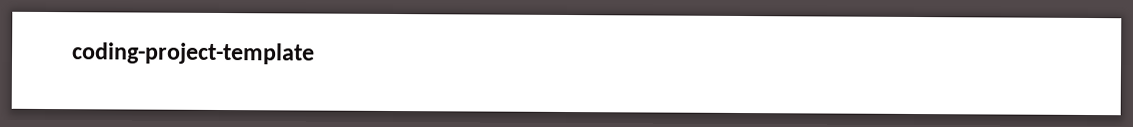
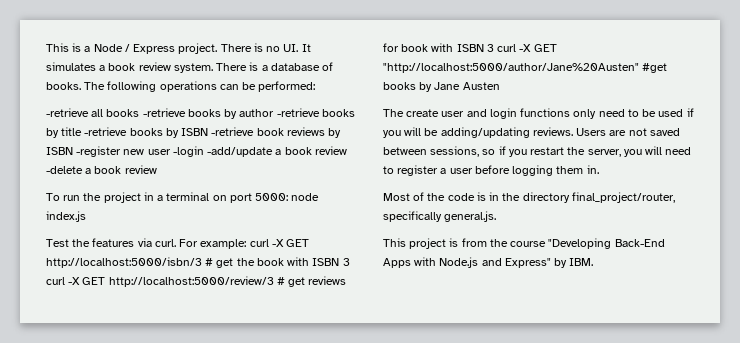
- coding-project-template
+ This is a Node / Express project. There is no UI. It simulates a book review system. There is a database of books. The following operations can be performed:
+ -retrieve all books -retrieve books by author -retrieve books by title -retrieve books by ISBN -retrieve book reviews by ISBN -register new user -login -add/update a book review -delete a book review
+ To run the project in a terminal on port 5000: node index.js
+ Test the features via curl. For example: curl -X GET http://localhost:5000/isbn/3 # get the book with ISBN 3 curl -X GET http://localhost:5000/review/3 # get reviews for book with ISBN 3 curl -X GET "http://localhost:5000/author/Jane%20Austen" #get books by Jane Austen
+ The create user and login functions only need to be used if you will be adding/updating reviews. Users are not saved between sessions, so if you restart the server, you will need to register a user before logging them in.
+ Most of the code is in the directory final_project/router, specifically general.js.
+ This project is from the course "Developing Back-End Apps with Node.js and Express" by IBM.

